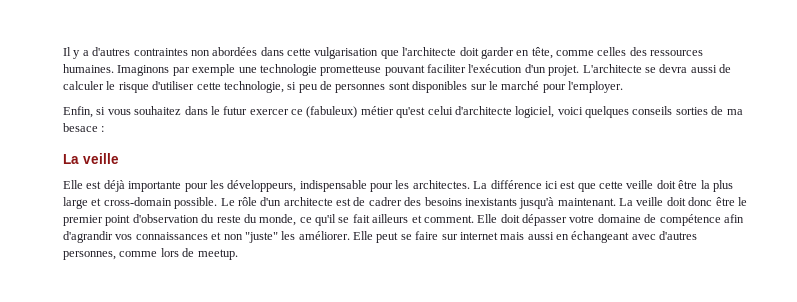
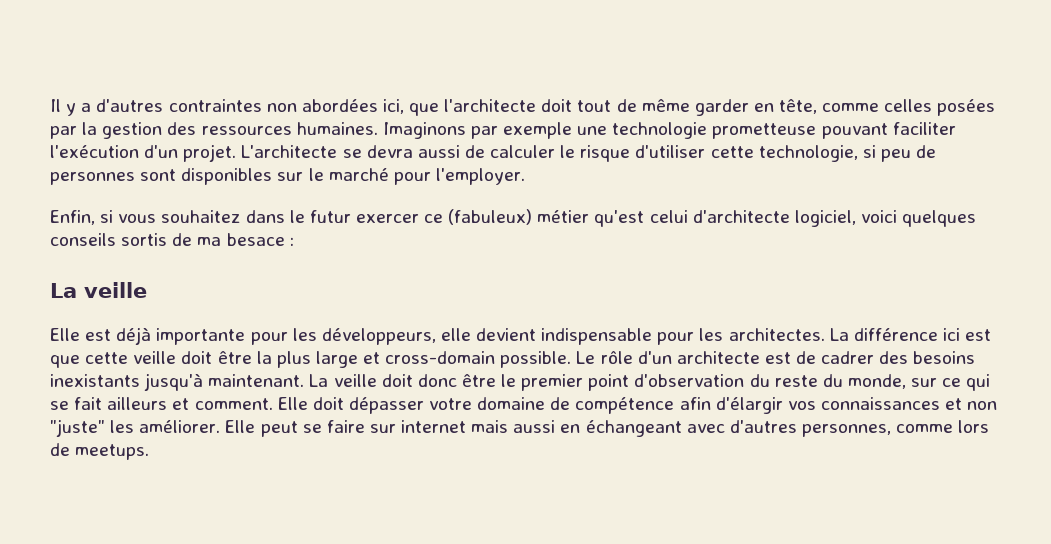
- Il y a d'autres contraintes non abordées dans cette vulgarisation que l'architecte doit garder en tête, comme celles des ressources humaines.
+ Il y a d'autres contraintes non abordées ici, que l'architecte doit tout de même garder en tête, comme celles posées par la gestion des ressources humaines.
- Enfin, si vous souhaitez dans le futur exercer ce (fabuleux) métier qu'est celui d'architecte logiciel, voici quelques conseils sorties de ma besace :
+ Enfin, si vous souhaitez dans le futur exercer ce (fabuleux) métier qu'est celui d'architecte logiciel, voici quelques conseils sortis de ma besace :
- Elle est déjà importante pour les développeurs, indispensable pour les architectes.
+ Elle est déjà importante pour les développeurs, elle devient indispensable pour les architectes.
- La veille doit donc être le premier point d'observation du reste du monde, ce qu'il se fait ailleurs et comment.
+ La veille doit donc être le premier point d'observation du reste du monde, sur ce qui se fait ailleurs et comment.
- Elle doit dépasser votre domaine de compétence afin d'agrandir vos connaissances et non "juste" les améliorer.
+ Elle doit dépasser votre domaine de compétence afin d'élargir vos connaissances et non "juste" les améliorer.
- Elle peut se faire sur internet mais aussi en échangeant avec d'autres personnes, comme lors de meetup.
+ Elle peut se faire sur internet mais aussi en échangeant avec d'autres personnes, comme lors de meetups.

